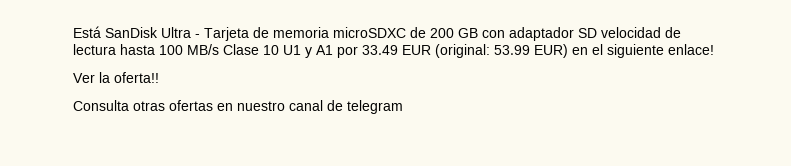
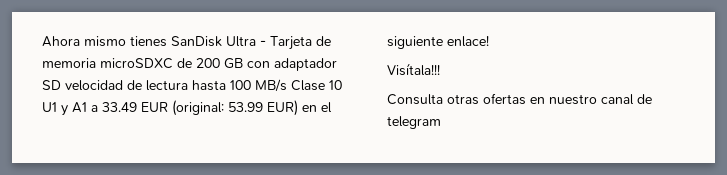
- Está SanDisk Ultra - Tarjeta de memoria microSDXC de 200 GB con adaptador SD velocidad de lectura hasta 100 MB/s Clase 10 U1 y A1 por 33.49 EUR (original: 53.99 EUR) en el siguiente enlace!
+ Ahora mismo tienes SanDisk Ultra - Tarjeta de memoria microSDXC de 200 GB con adaptador SD velocidad de lectura hasta 100 MB/s Clase 10 U1 y A1 a 33.49 EUR (original: 53.99 EUR) en el siguiente enlace!
- Ver la oferta!!
+ Visítala!!!

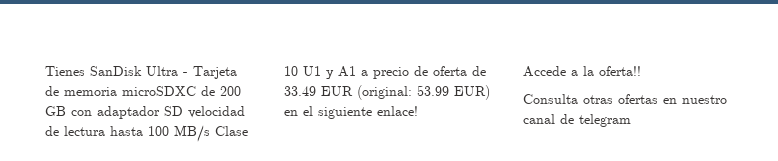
- Ahora mismo tienes SanDisk Ultra - Tarjeta de memoria microSDXC de 200 GB con adaptador SD velocidad de lectura hasta 100 MB/s Clase 10 U1 y A1 a 33.49 EUR (original: 53.99 EUR) en el siguiente enlace!
+ Tienes SanDisk Ultra - Tarjeta de memoria microSDXC de 200 GB con adaptador SD velocidad de lectura hasta 100 MB/s Clase 10 U1 y A1 a precio de oferta de 33.49 EUR (original: 53.99 EUR) en el siguiente enlace!
- Visítala!!!
+ Accede a la oferta!!

